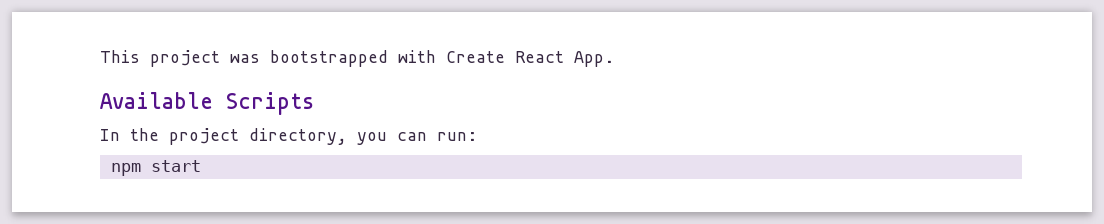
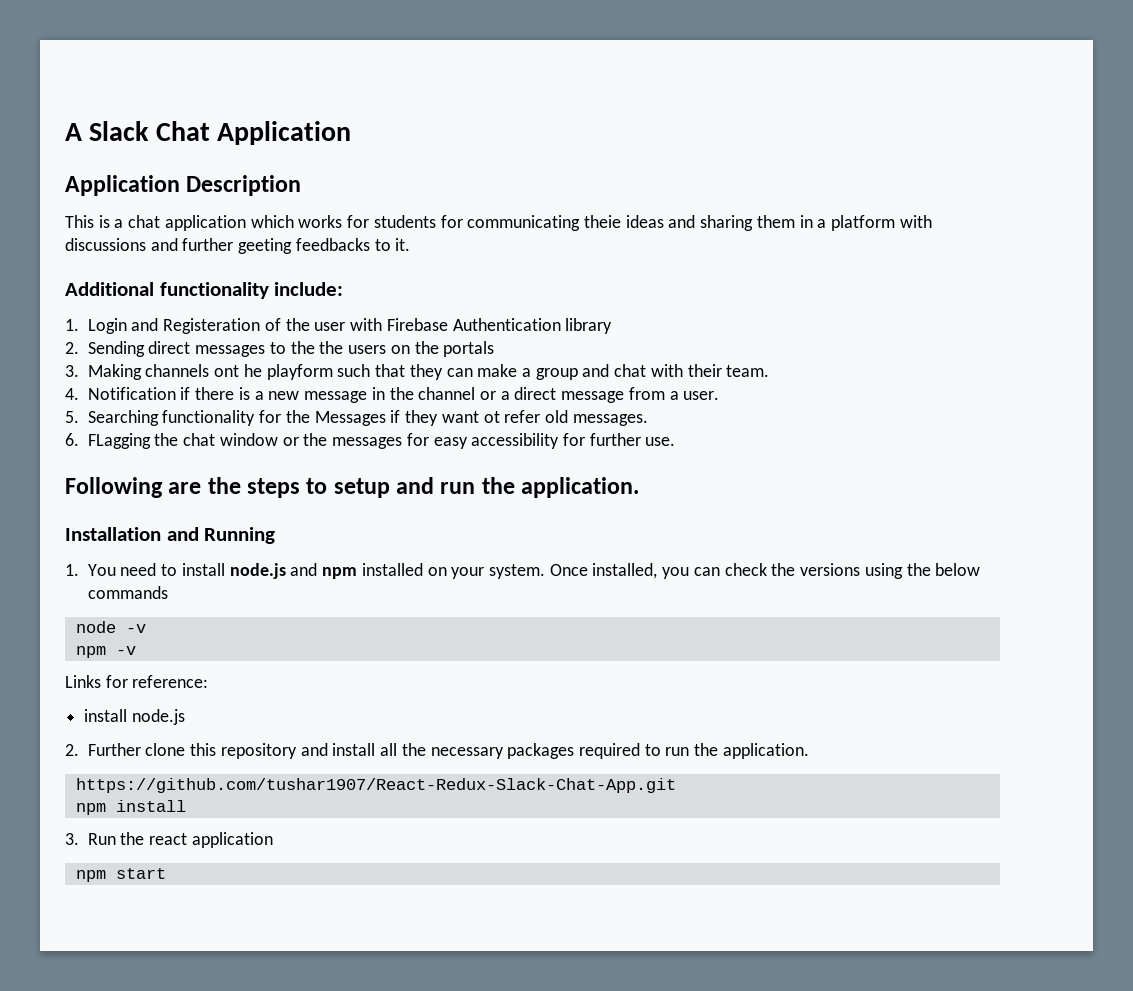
- This project was bootstrapped with Create React App.
- Available Scripts
- In the project directory, you can run:
+ A Slack Chat Application
+ Application Description
+ This is a chat application which works for students for communicating theie ideas and sharing them in a platform with discussions and further geeting feedbacks to it.
+ Additional functionality include:
+ 1. Login and Registeration of the user with Firebase Authentication library
+ 2. Sending direct messages to the the users on the portals
+ 3. Making channels ont he playform such that they can make a group and chat with their team.
+ 4. Notification if there is a new message in the channel or a direct message from a user.
+ 5. Searching functionality for the Messages if they want ot refer old messages.
+ 6. FLagging the chat window or the messages for easy accessibility for further use.
+ Following are the steps to setup and run the application.
+ Installation and Running
+ 1. You need to install node.js and npm installed on your system. Once installed, you can check the versions using the below commands
+ node -v
+ npm -v
+ Links for reference:
+ install node.js
+ 2. Further clone this repository and install all the necessary packages required to run the application.
+ https://github.com/tushar1907/React-Redux-Slack-Chat-App.git
+ npm install
+ 3. Run the react application

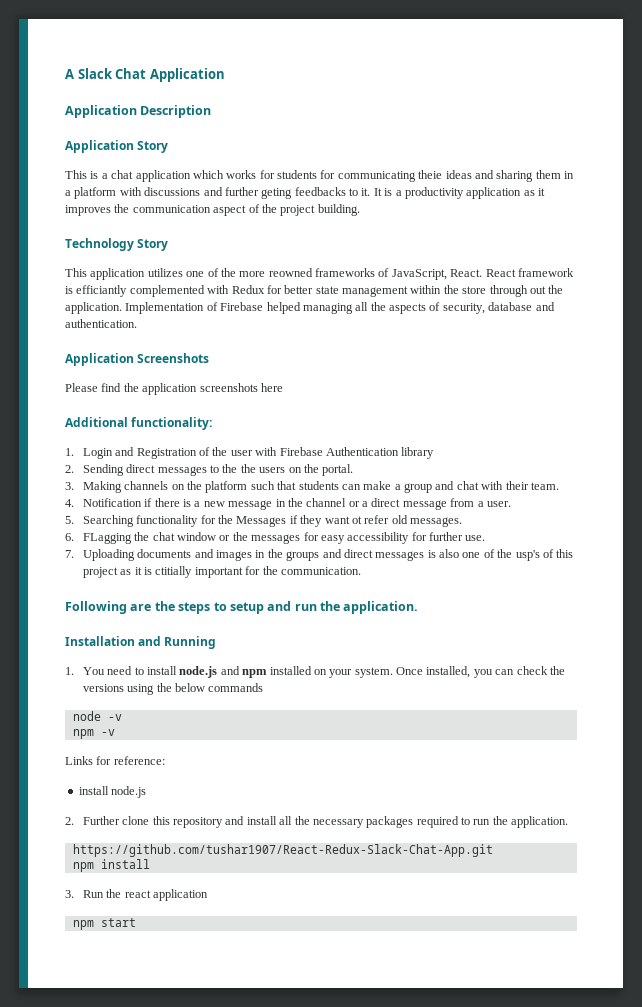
+ Application Story
- This is a chat application which works for students for communicating theie ideas and sharing them in a platform with discussions and further geeting feedbacks to it.
+ This is a chat application which works for students for communicating theie ideas and sharing them in a platform with discussions and further geting feedbacks to it. It is a productivity application as it improves the communication aspect of the project building.
+ Technology Story
+ This application utilizes one of the more reowned frameworks of JavaScript, React. React framework is efficiantly complemented with Redux for better state management within the store through out the application. Implementation of Firebase helped managing all the aspects of security, database and authentication.
+ Application Screenshots
+ Please find the application screenshots here
- Additional functionality include:
+ Additional functionality:
- 1. Login and Registeration of the user with Firebase Authentication library
+ 1. Login and Registration of the user with Firebase Authentication library
- 2. Sending direct messages to the the users on the portals
+ 2. Sending direct messages to the the users on the portal.
- 3. Making channels ont he playform such that they can make a group and chat with their team.
+ 3. Making channels on the platform such that students can make a group and chat with their team.
+ 7. Uploading documents and images in the groups and direct messages is also one of the usp's of this project as it is ctitially important for the communication.

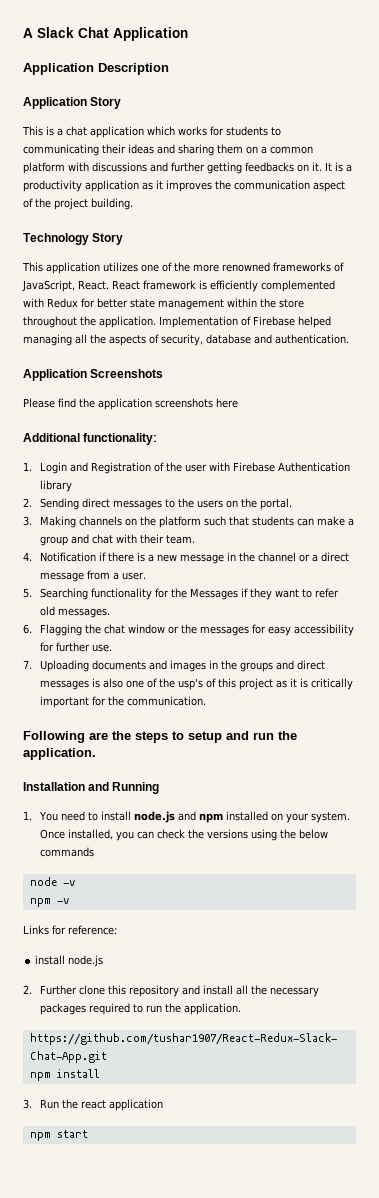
- This is a chat application which works for students for communicating theie ideas and sharing them in a platform with discussions and further geting feedbacks to it.
+ This is a chat application which works for students to communicating their ideas and sharing them on a common platform with discussions and further getting feedbacks on it.
- This application utilizes one of the more reowned frameworks of JavaScript, React.
+ This application utilizes one of the more renowned frameworks of JavaScript, React.
- React framework is efficiantly complemented with Redux for better state management within the store through out the application.
+ React framework is efficiently complemented with Redux for better state management within the store throughout the application.
- 2. Sending direct messages to the the users on the portal.
+ 2. Sending direct messages to the users on the portal.
- 5. Searching functionality for the Messages if they want ot refer old messages.
+ 5. Searching functionality for the Messages if they want to refer old messages.
- 6. FLagging the chat window or the messages for easy accessibility for further use.
+ 6. Flagging the chat window or the messages for easy accessibility for further use.
- 7. Uploading documents and images in the groups and direct messages is also one of the usp's of this project as it is ctitially important for the communication.
+ 7. Uploading documents and images in the groups and direct messages is also one of the usp's of this project as it is critically important for the communication.

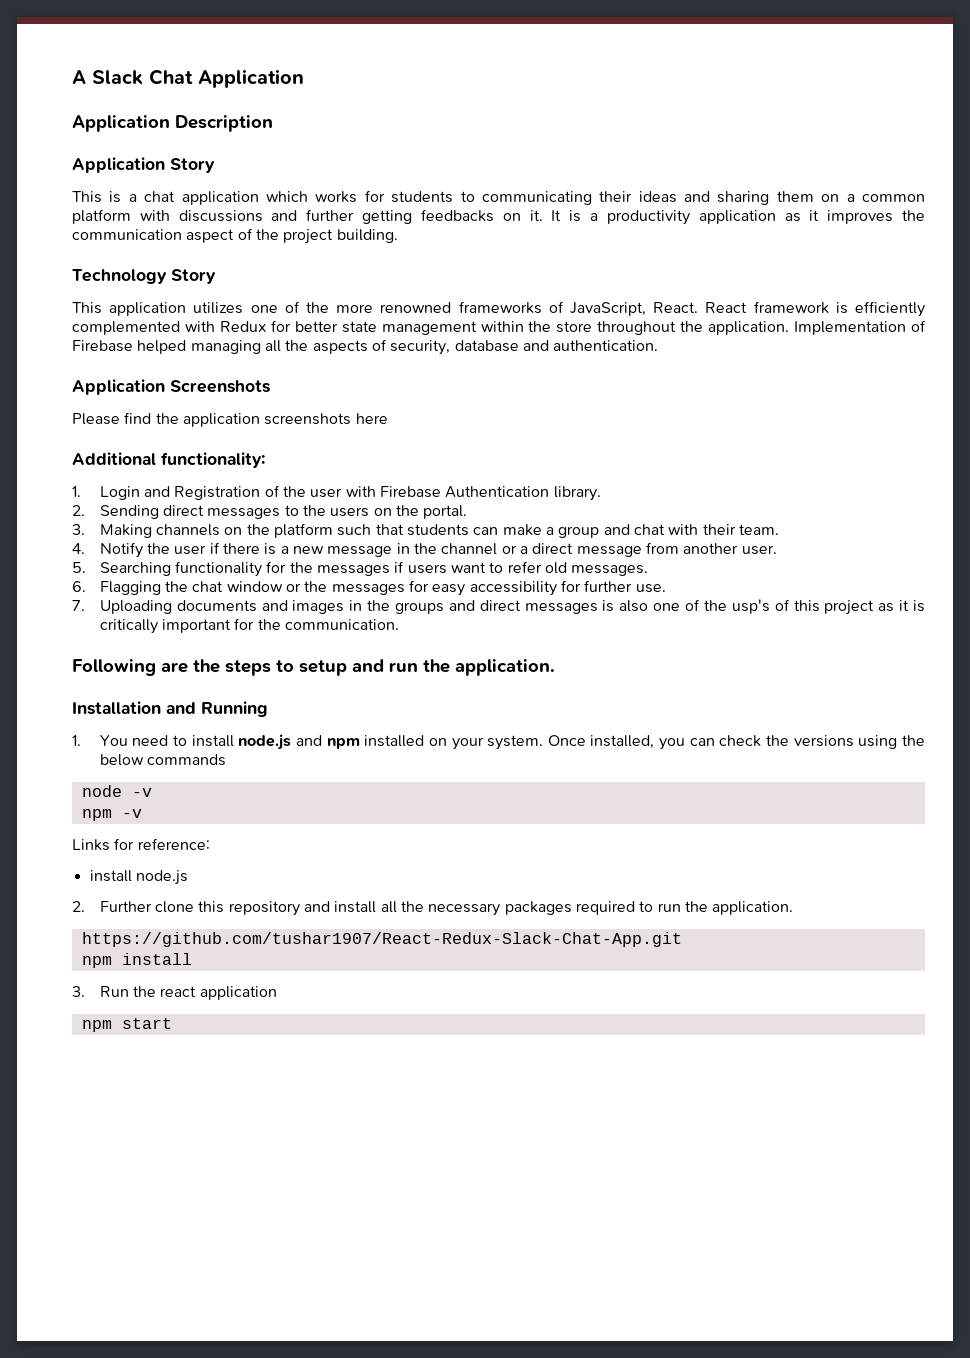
- 1. Login and Registration of the user with Firebase Authentication library
+ 1. Login and Registration of the user with Firebase Authentication library.
- 4. Notification if there is a new message in the channel or a direct message from a user.
+ 4. Notify the user if there is a new message in the channel or a direct message from another user.
- 5. Searching functionality for the Messages if they want to refer old messages.
+ 5. Searching functionality for the messages if users want to refer old messages.

